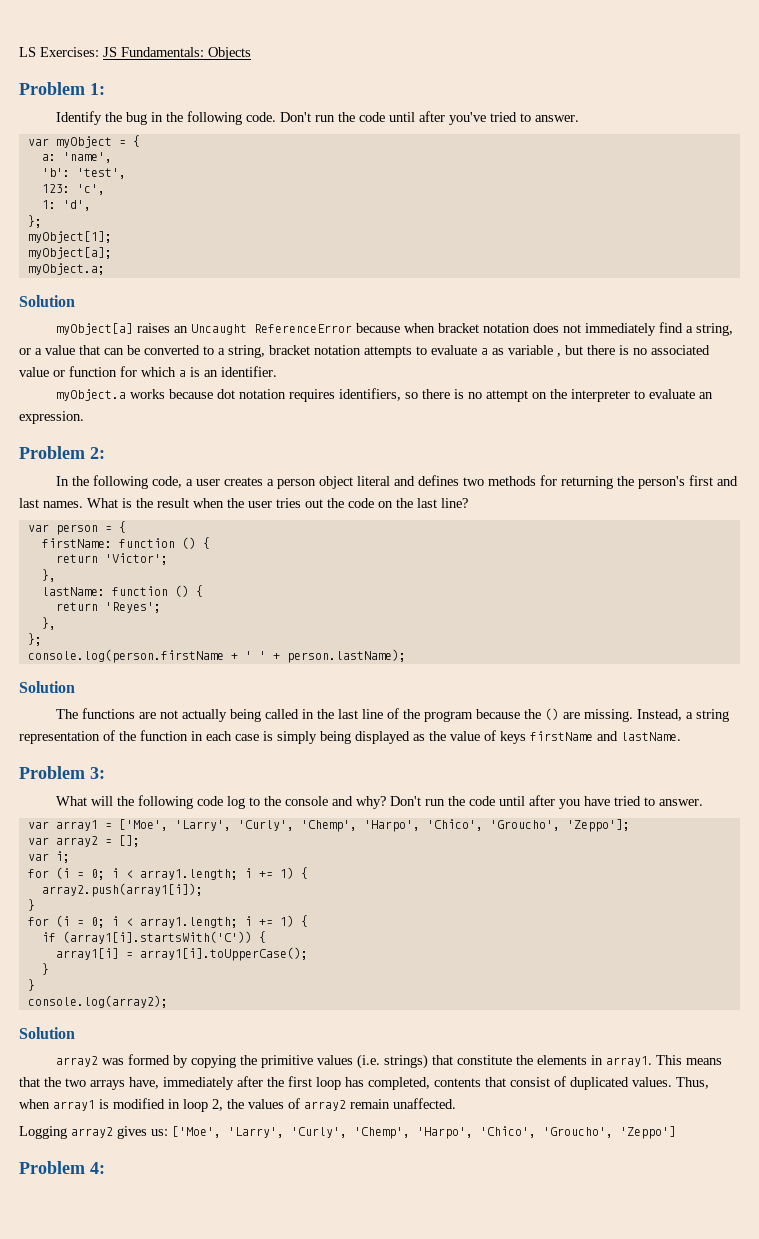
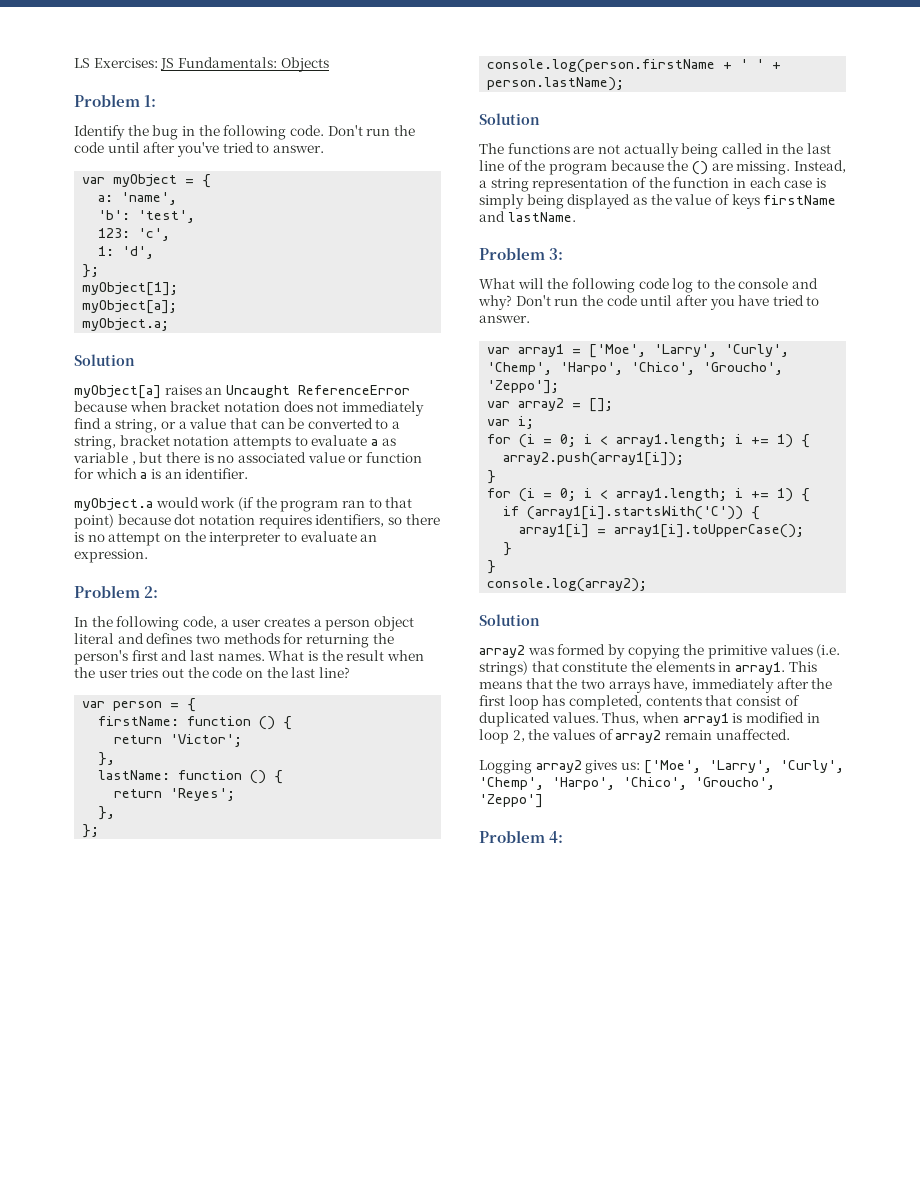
- myObject.a works because dot notation requires identifiers, so there is no attempt on the interpreter to evaluate an expression.
+ myObject.a would work (if the program ran to that point) because dot notation requires identifiers, so there is no attempt on the interpreter to evaluate an expression.

